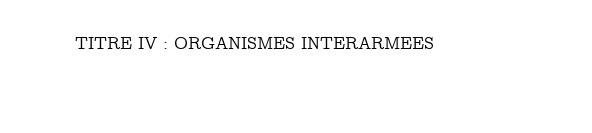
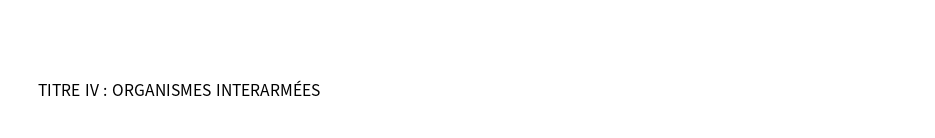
- TITRE IV : ORGANISMES INTERARMEES
+ TITRE IV : ORGANISMES INTERARMÉES

